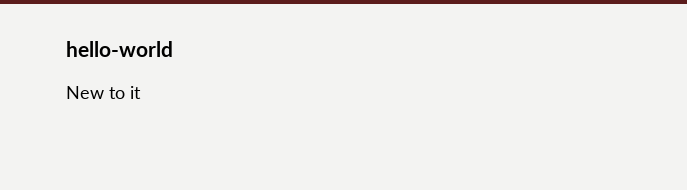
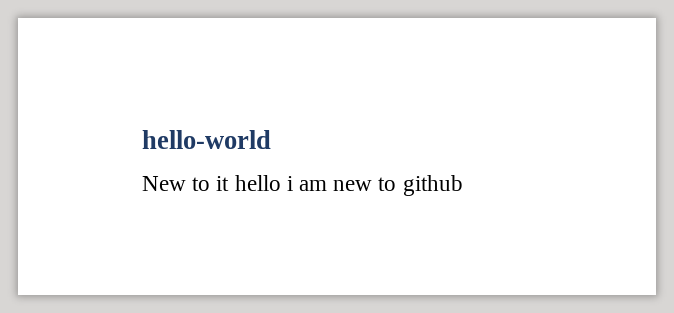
- New to it
+ New to it hello i am new to github

